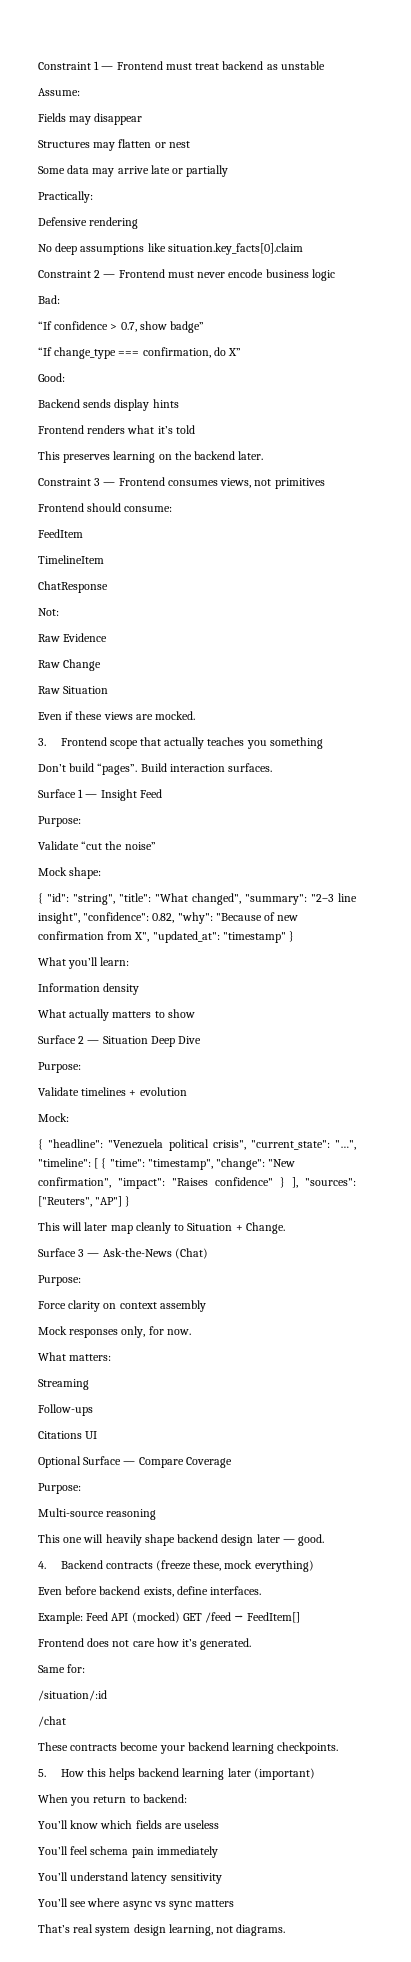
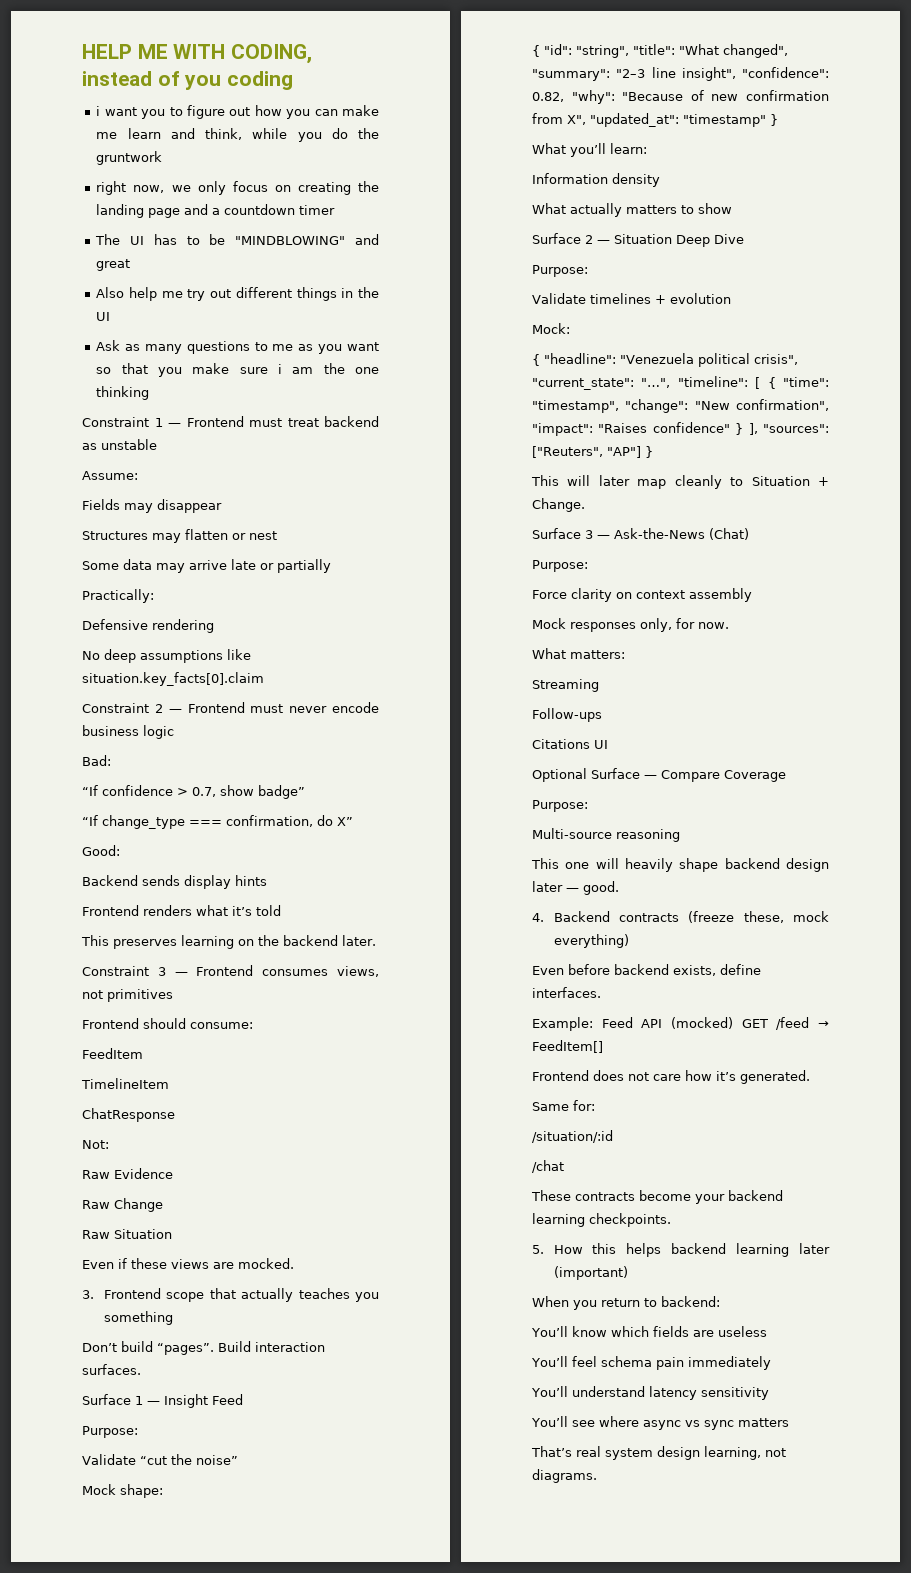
+ HELP ME WITH CODING, instead of you coding
+ i want you to figure out how you can make me learn and think, while you do the gruntwork
+ right now, we only focus on creating the landing page and a countdown timer
+ The UI has to be "MINDBLOWING" and great
+ Also help me try out different things in the UI
+ Ask as many questions to me as you want so that you make sure i am the one thinking

